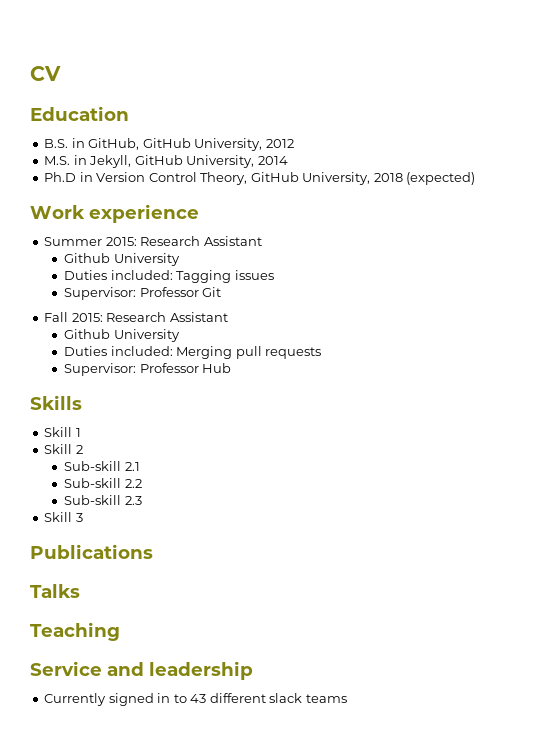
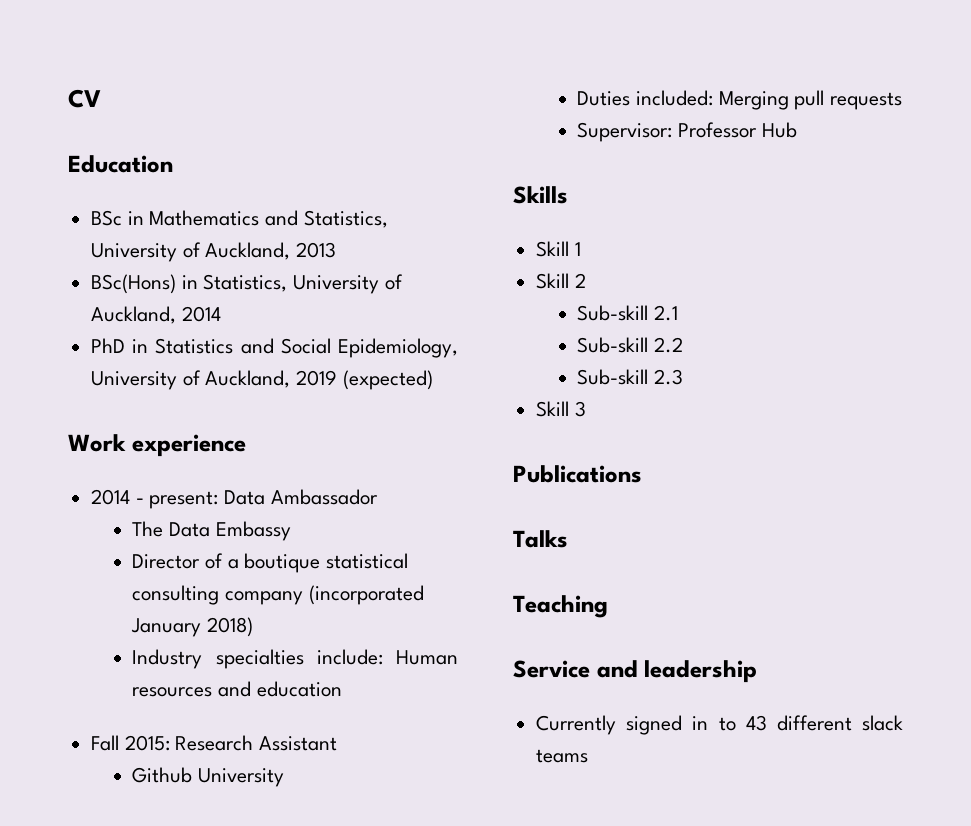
- B.S. in GitHub, GitHub University, 2012
- M.S. in Jekyll, GitHub University, 2014
- Ph.D in Version Control Theory, GitHub University, 2018 (expected)
+ BSc in Mathematics and Statistics, University of Auckland, 2013
+ BSc(Hons) in Statistics, University of Auckland, 2014
+ PhD in Statistics and Social Epidemiology, University of Auckland, 2019 (expected)
  Work experience
- Summer 2015: Research Assistant
- Github University
- Duties included: Tagging issues
- Supervisor: Professor Git
+ 2014 - present: Data Ambassador
+ The Data Embassy
+ Director of a boutique statistical consulting company (incorporated January 2018)
+ Industry specialties include: Human resources and education

